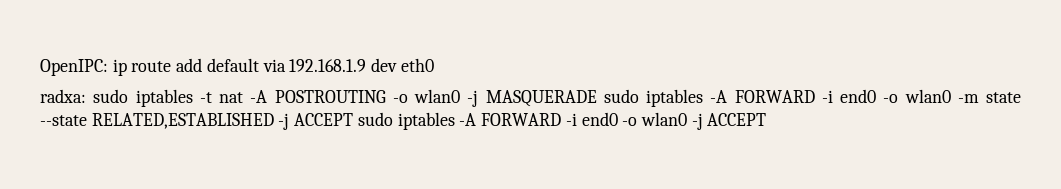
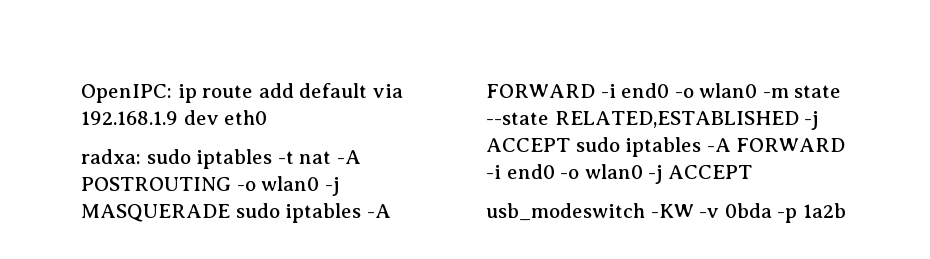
+ usb_modeswitch -KW -v 0bda -p 1a2b

